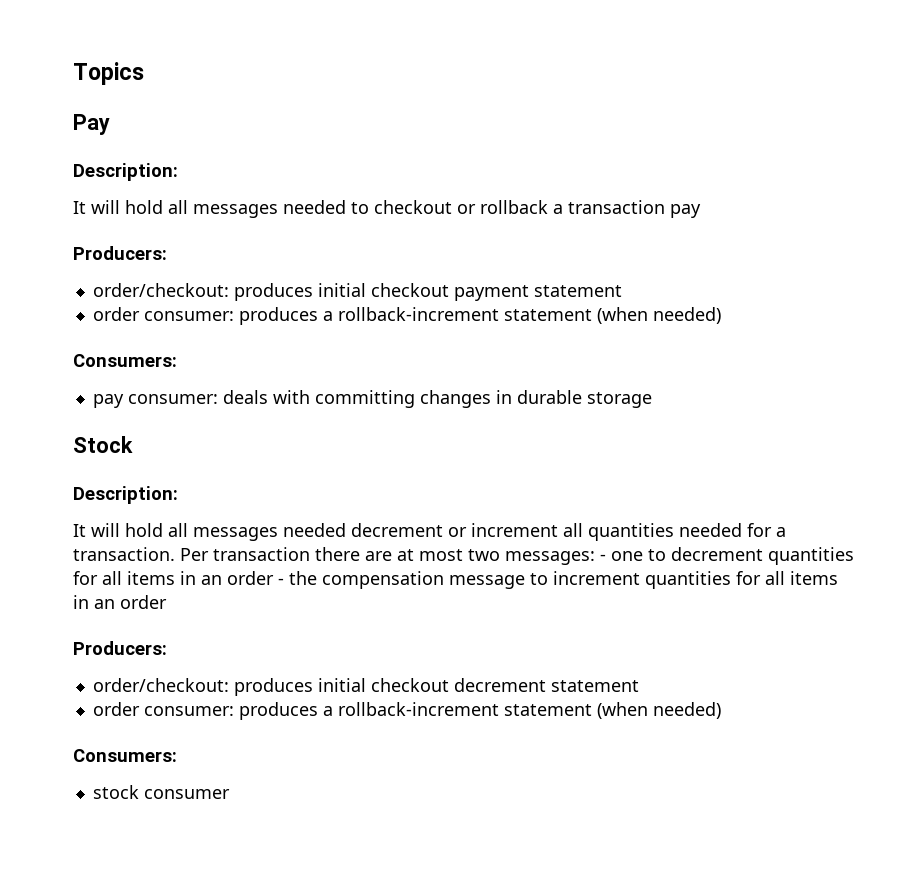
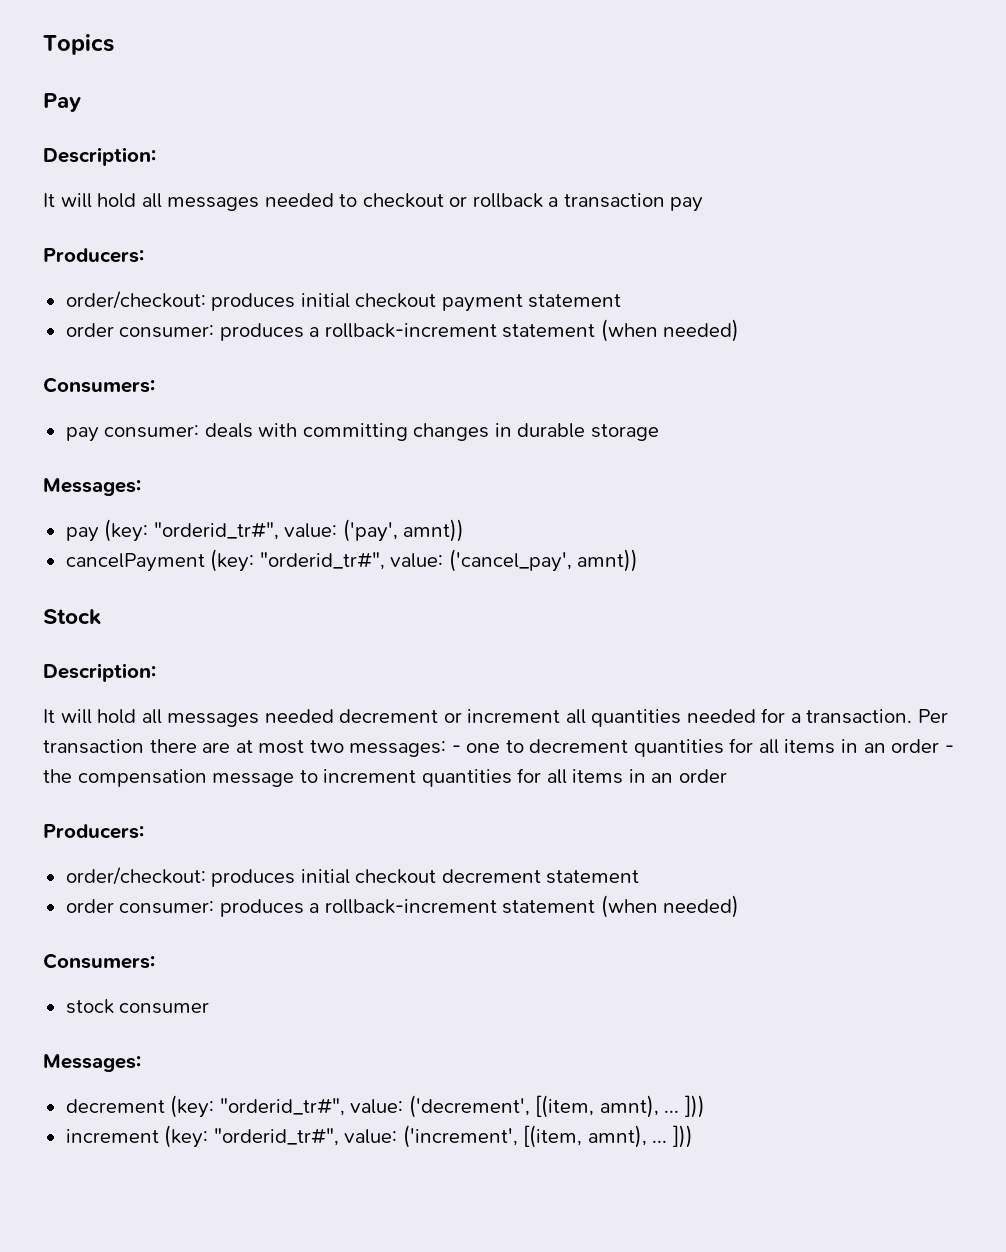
  pay consumer: deals with committing changes in durable storage
+ Messages:
+ pay (key: "orderid_tr#", value: ('pay', amnt))
+ cancelPayment (key: "orderid_tr#", value: ('cancel_pay', amnt))
  stock consumer
+ Messages:
+ decrement (key: "orderid_tr#", value: ('decrement', [(item, amnt), ... ]))
+ increment (key: "orderid_tr#", value: ('increment', [(item, amnt), ... ]))

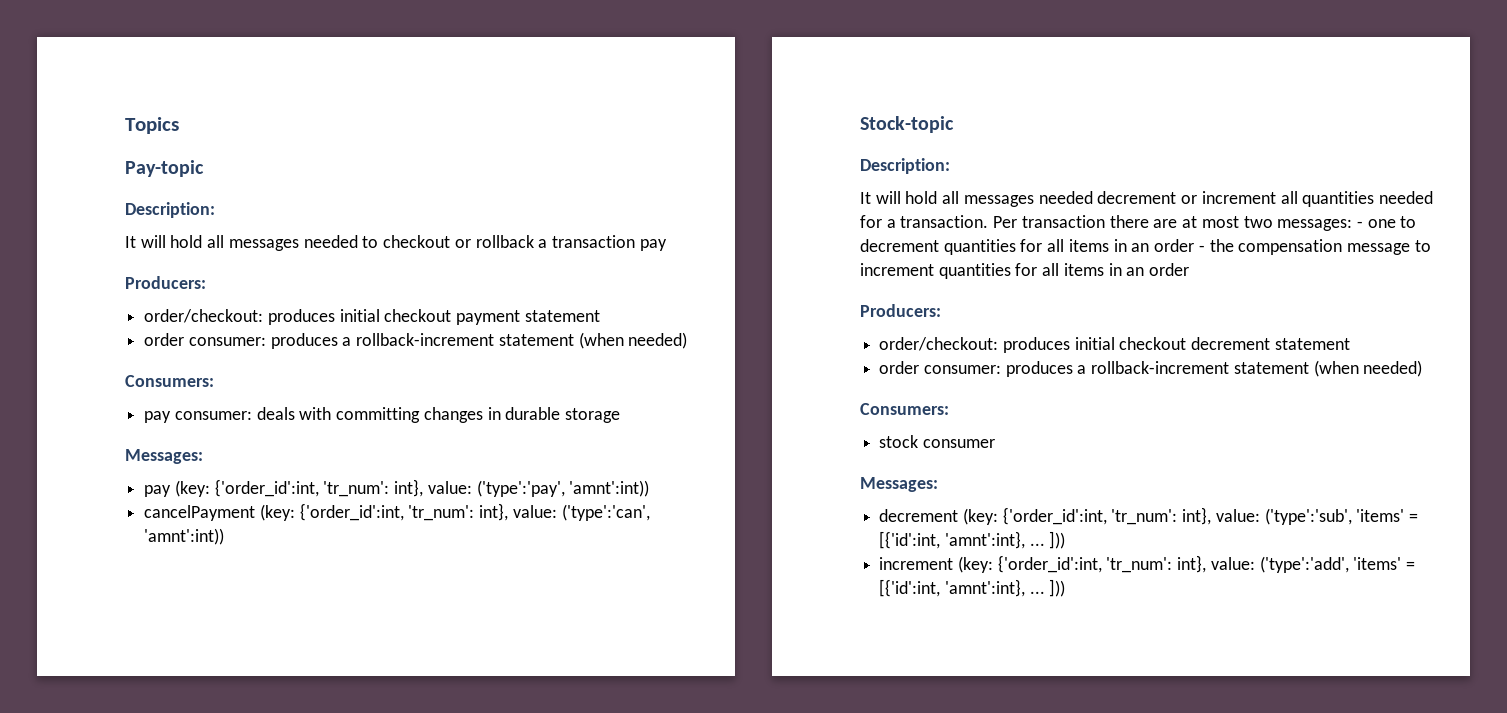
- Pay
+ Pay-topic
- pay (key: "orderid_tr#", value: ('pay', amnt))
- cancelPayment (key: "orderid_tr#", value: ('cancel_pay', amnt))
- Stock
+ pay (key: {'order_id':int, 'tr_num': int}, value: ('type':'pay', 'amnt':int))
+ cancelPayment (key: {'order_id':int, 'tr_num': int}, value: ('type':'can', 'amnt':int))
+ Stock-topic
- decrement (key: "orderid_tr#", value: ('decrement', [(item, amnt), ... ]))
- increment (key: "orderid_tr#", value: ('increment', [(item, amnt), ... ]))
+ decrement (key: {'order_id':int, 'tr_num': int}, value: ('type':'sub', 'items' = [{'id':int, 'amnt':int}, ... ]))
+ increment (key: {'order_id':int, 'tr_num': int}, value: ('type':'add', 'items' = [{'id':int, 'amnt':int}, ... ]))

